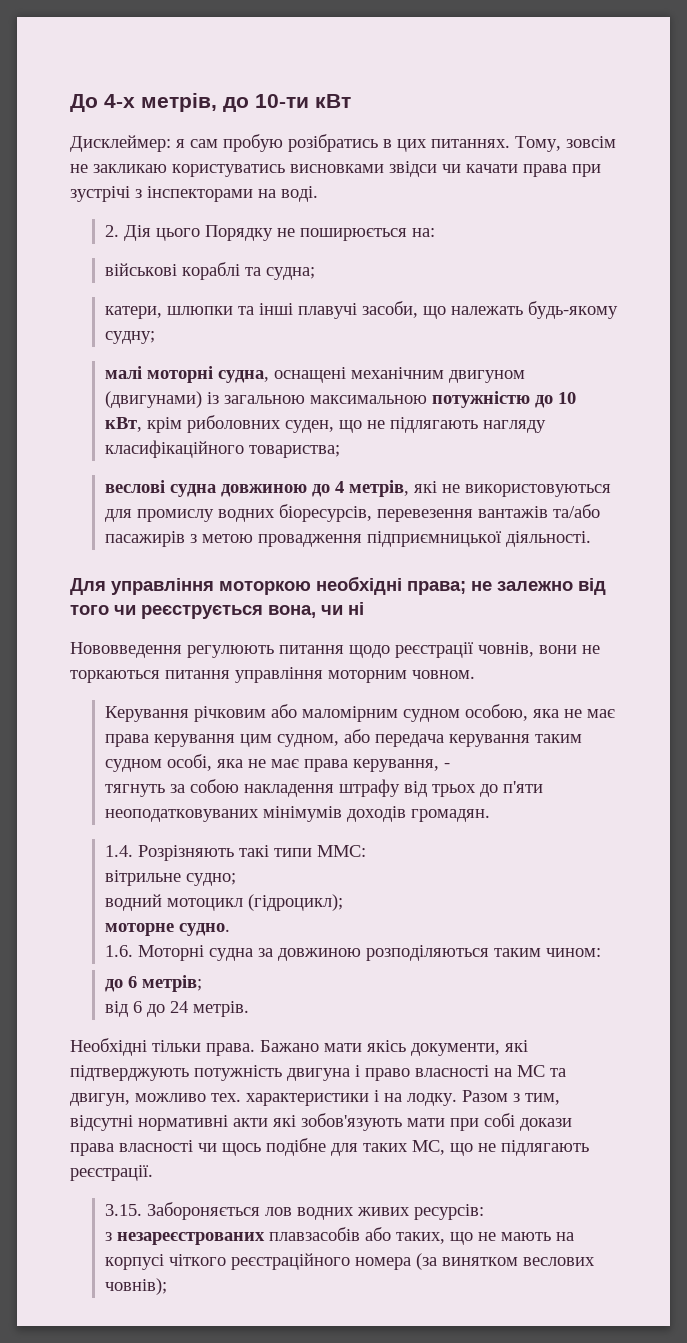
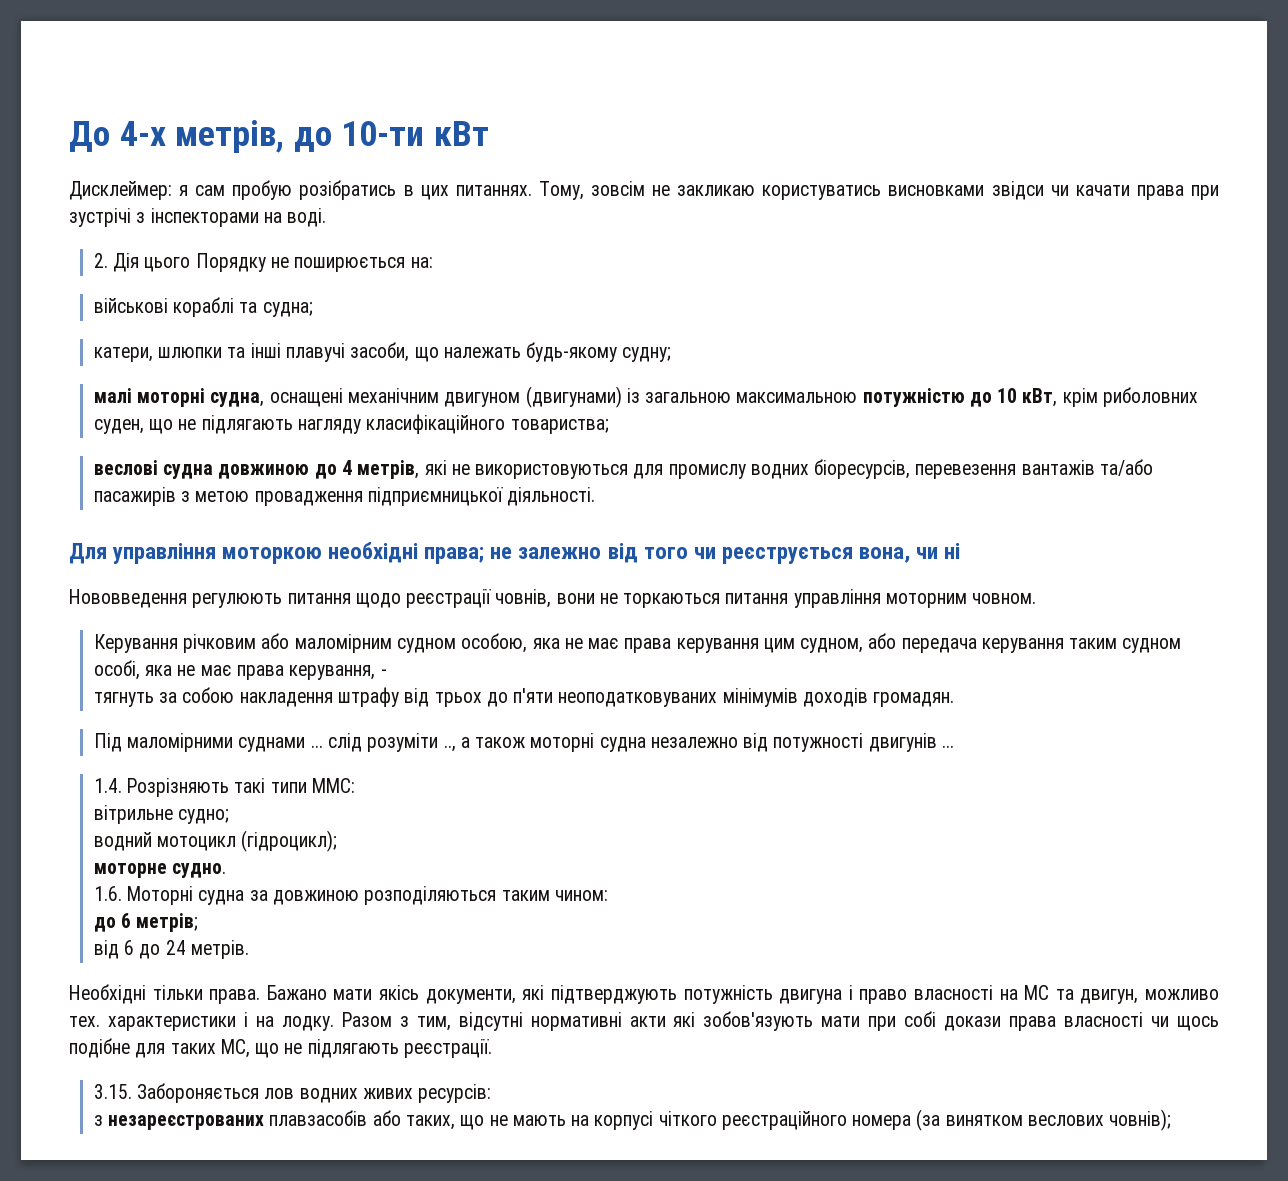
+ Під маломірними суднами ... слід розуміти .., а також моторні судна незалежно від потужності двигунів ...

